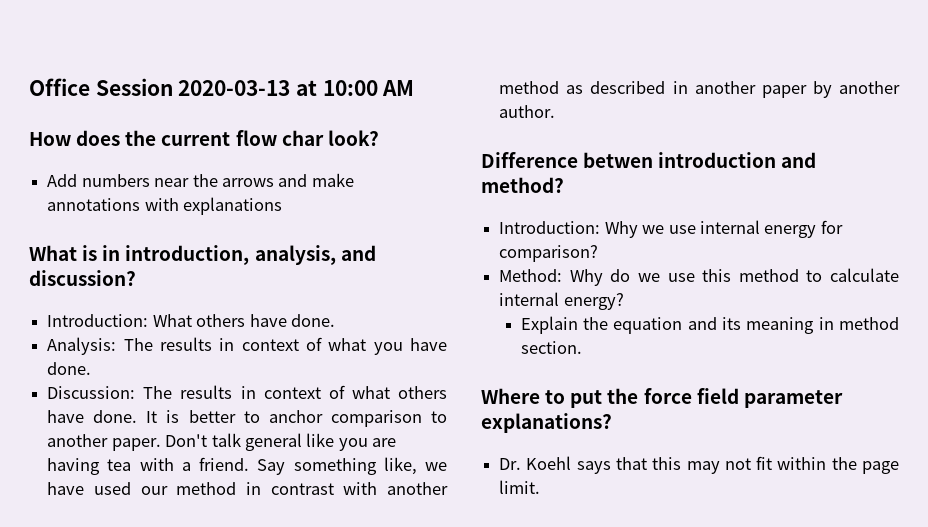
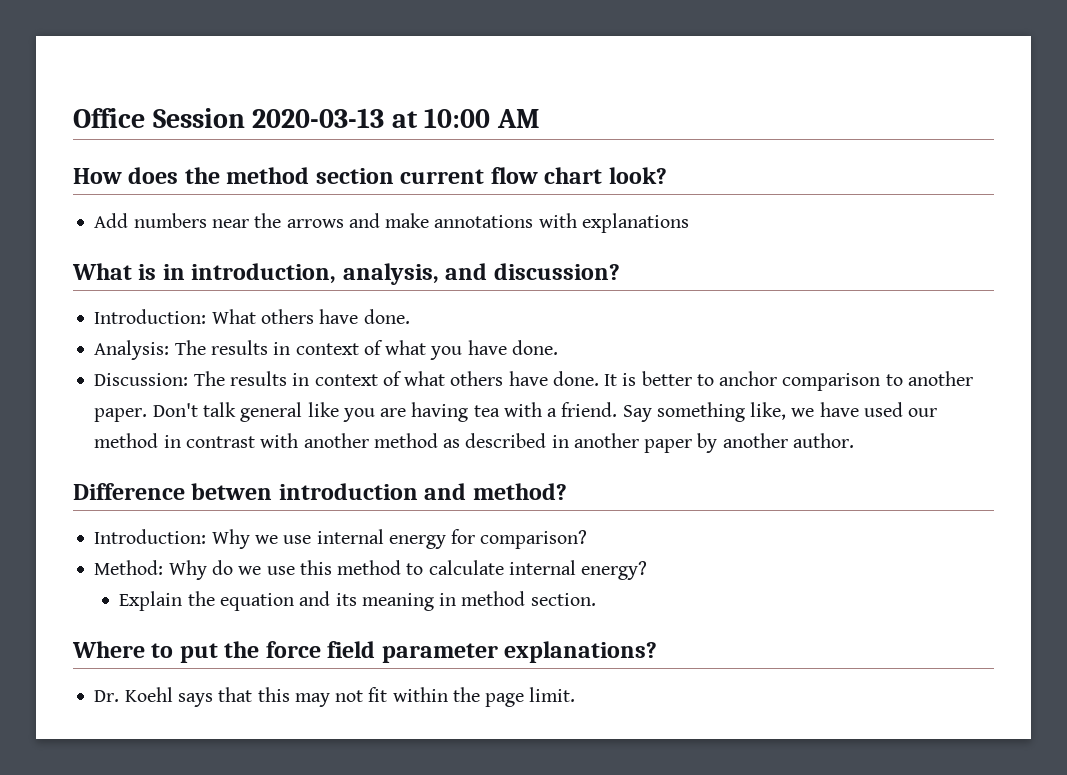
- How does the current flow char look?
+ How does the method section current flow chart look?

